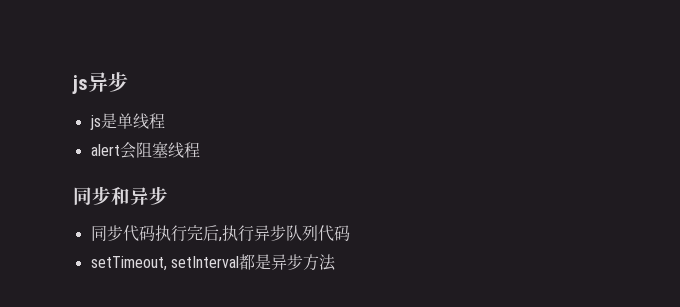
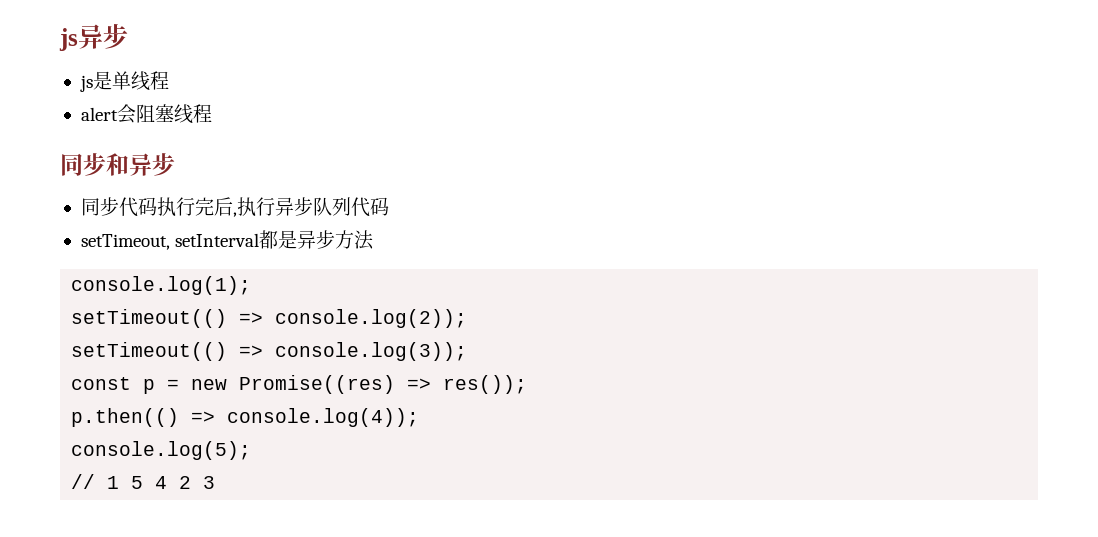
+ console.log(1);
+ setTimeout(() => console.log(2));
+ setTimeout(() => console.log(3));
+ const p = new Promise((res) => res());
+ p.then(() => console.log(4));
+ console.log(5);
+ // 1 5 4 2 3

